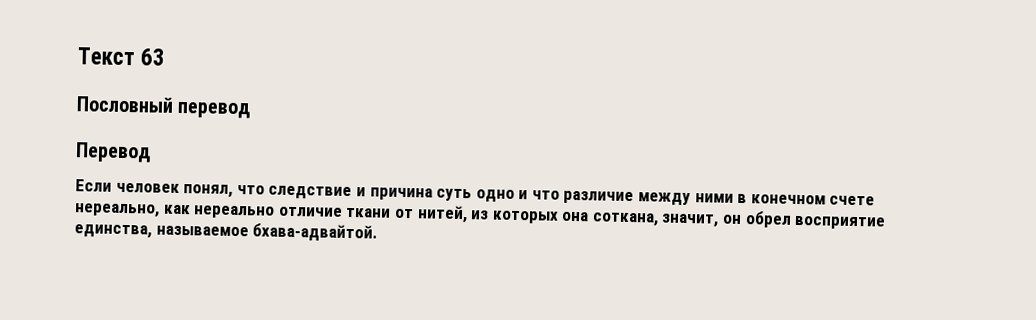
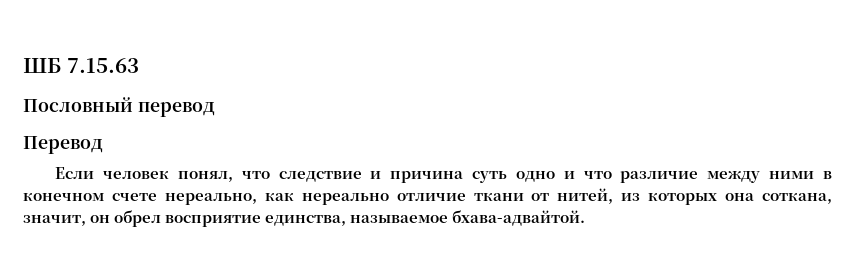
- Текст 63
+ ШБ 7.15.63

